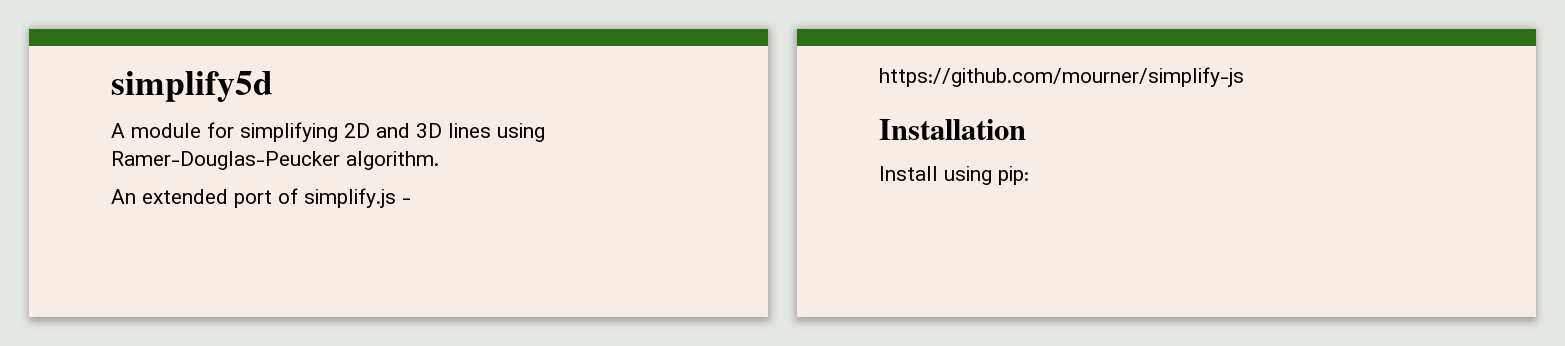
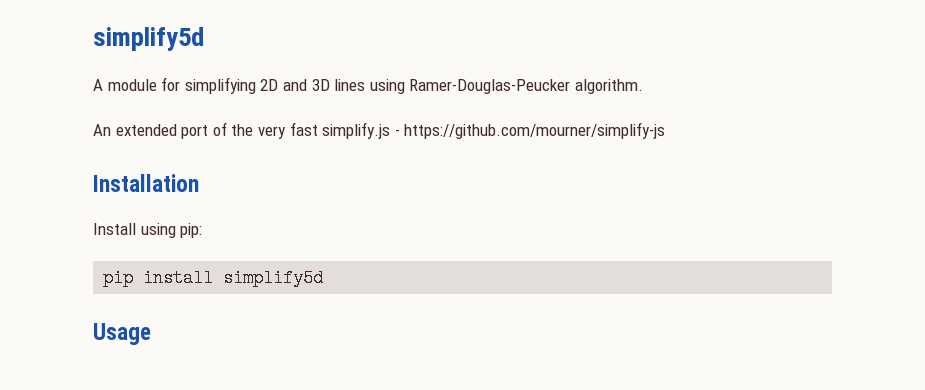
- An extended port of simplify.js - https://github.com/mourner/simplify-js
+ An extended port of the very fast simplify.js - https://github.com/mourner/simplify-js
+ pip install simplify5d
+ Usage

